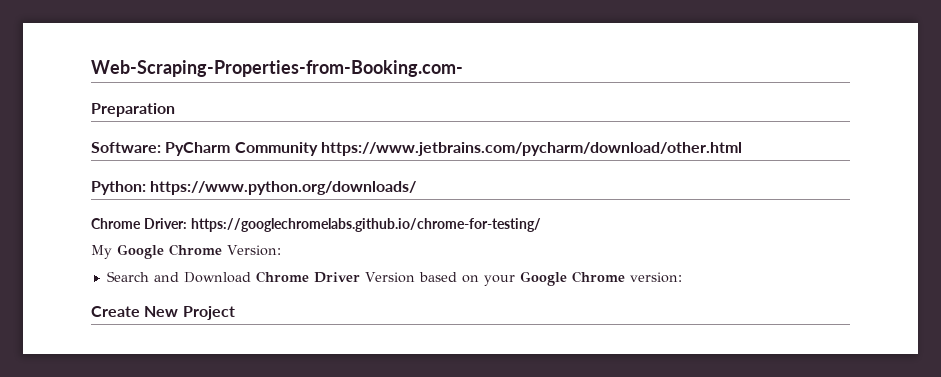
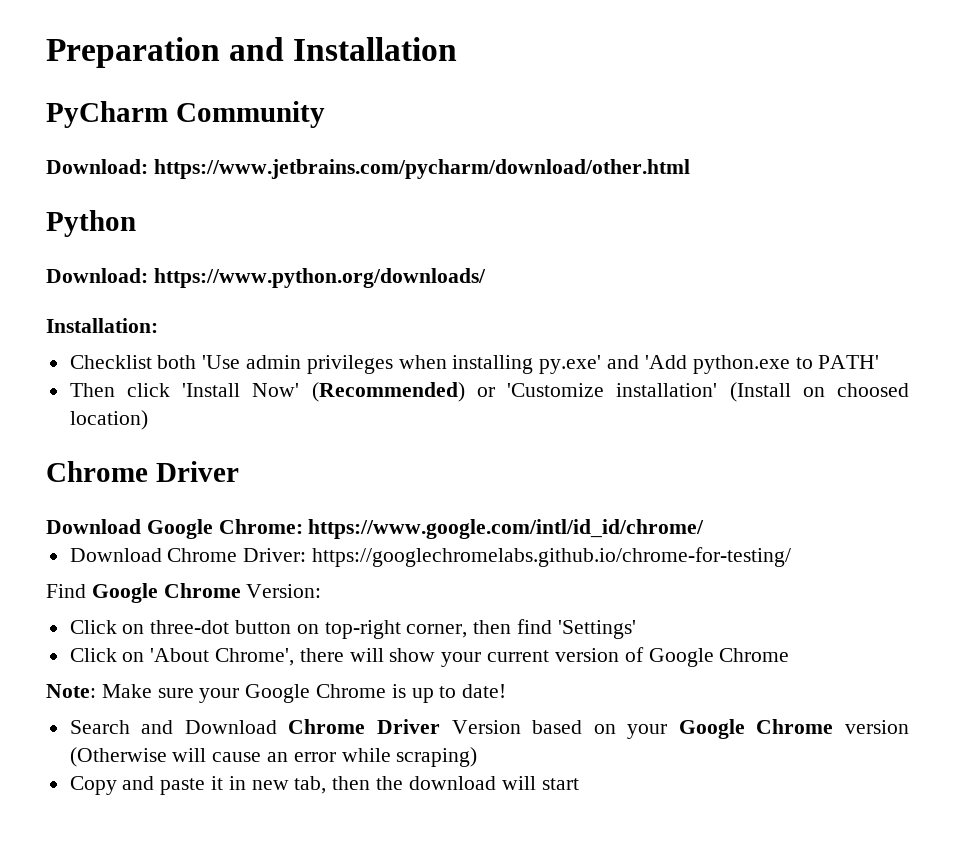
- Web-Scraping-Properties-from-Booking.com-
- Preparation
- Software: PyCharm Community https://www.jetbrains.com/pycharm/download/other.html
+ Preparation and Installation
+ PyCharm Community
+ Download: https://www.jetbrains.com/pycharm/download/other.html
- Python: https://www.python.org/downloads/
+ Python
+ Download: https://www.python.org/downloads/
- Chrome Driver: https://googlechromelabs.github.io/chrome-for-testing/
+ Installation:
+ Checklist both 'Use admin privileges when installing py.exe' and 'Add python.exe to PATH'
+ Then click 'Install Now' (Recommended) or 'Customize installation' (Install on choosed location)
+ Chrome Driver
+ Download Google Chrome: https://www.google.com/intl/id_id/chrome/
+ Download Chrome Driver: https://googlechromelabs.github.io/chrome-for-testing/
- My Google Chrome Version:
+ Find Google Chrome Version:
+ Click on three-dot button on top-right corner, then find 'Settings'
+ Click on 'About Chrome', there will show your current version of Google Chrome
+ Note: Make sure your Google Chrome is up to date!
- Search and Download Chrome Driver Version based on your Google Chrome version:
- Create New Project
+ Search and Download Chrome Driver Version based on your Google Chrome version (Otherwise will cause an error while scraping)
+ Copy and paste it in new tab, then the download will start

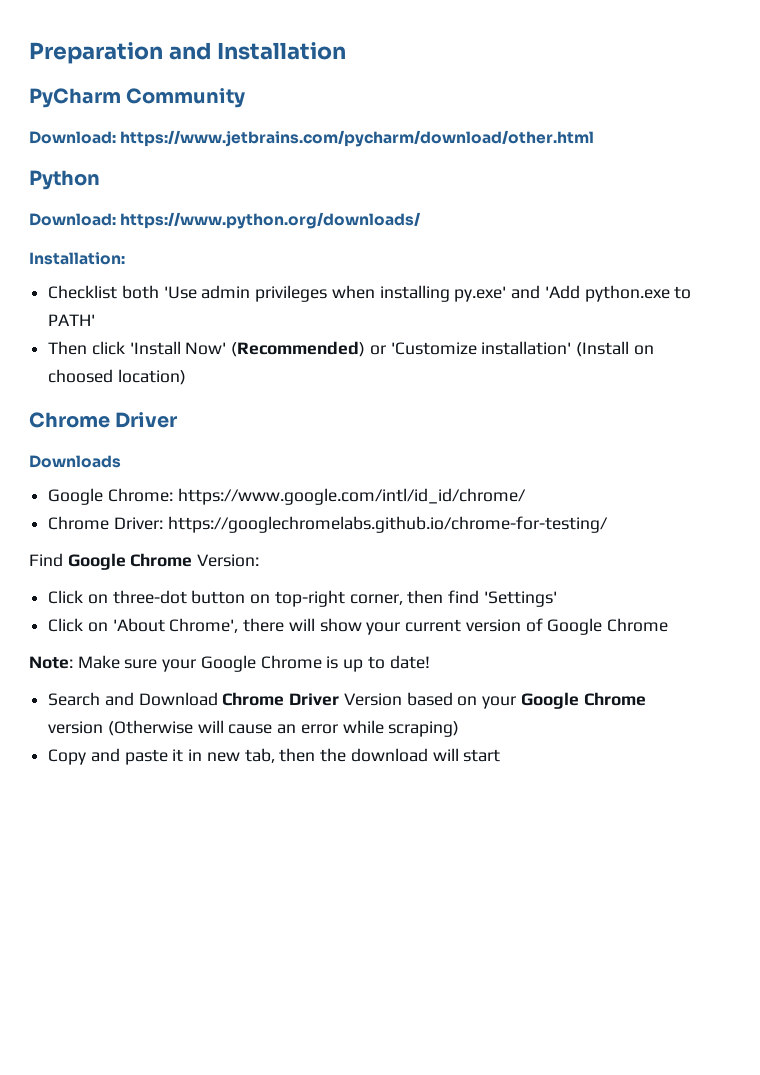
- Download Google Chrome: https://www.google.com/intl/id_id/chrome/
+ Downloads
+ Google Chrome: https://www.google.com/intl/id_id/chrome/
- Download Chrome Driver: https://googlechromelabs.github.io/chrome-for-testing/
+ Chrome Driver: https://googlechromelabs.github.io/chrome-for-testing/

